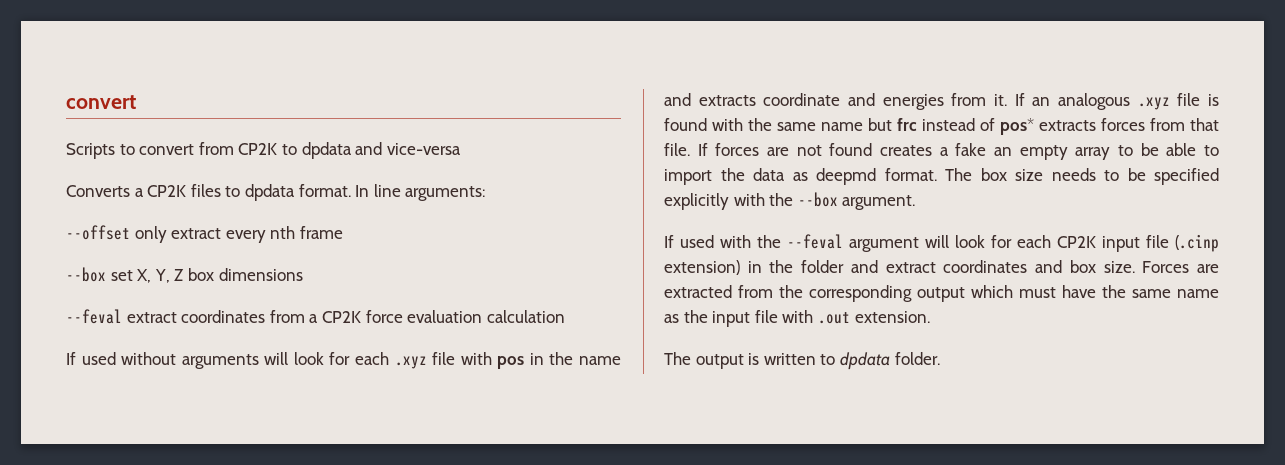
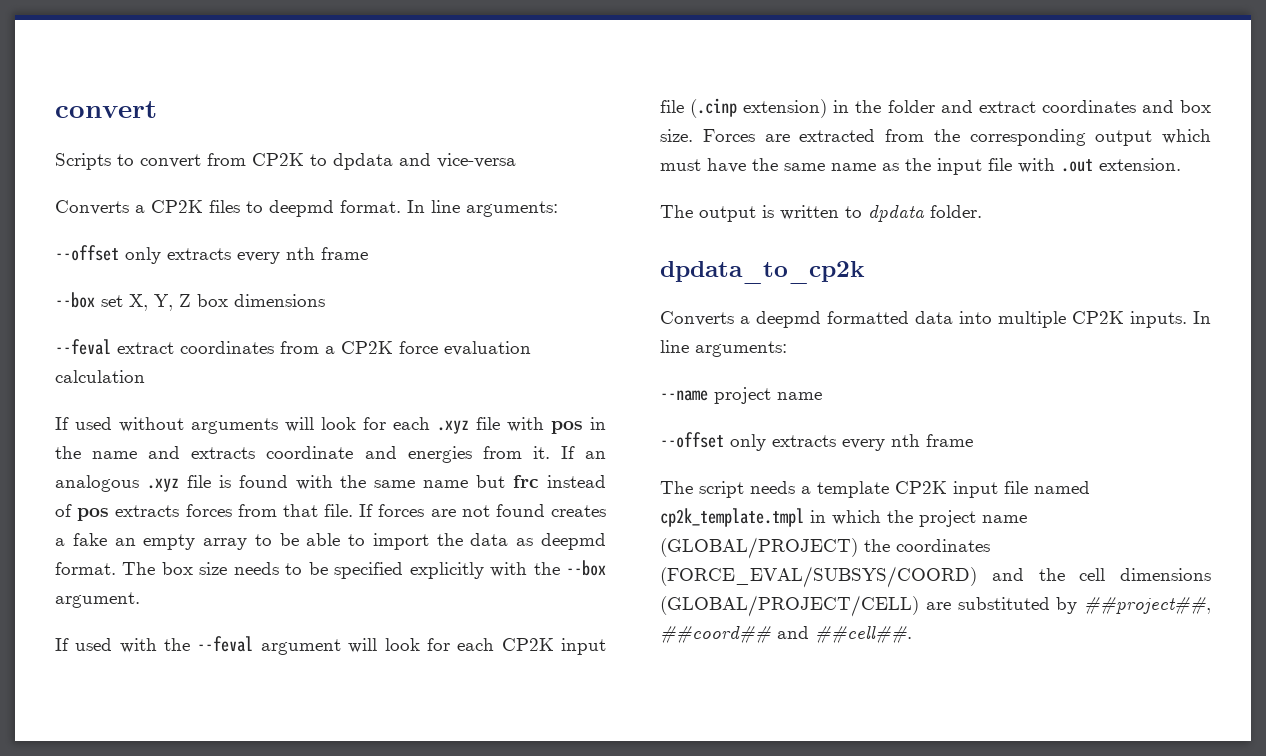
- Converts a CP2K files to dpdata format. In line arguments:
- --offset only extract every nth frame
+ Converts a CP2K files to deepmd format. In line arguments:
+ --offset only extracts every nth frame
- If an analogous .xyz file is found with the same name but frc instead of pos* extracts forces from that file.
+ If an analogous .xyz file is found with the same name but frc instead of pos extracts forces from that file.
+ dpdata_to_cp2k
+ Converts a deepmd formatted data into multiple CP2K inputs. In line arguments:
+ --name project name
+ --offset only extracts every nth frame
+ The script needs a template CP2K input file named cp2k_template.tmpl in which the project name (GLOBAL/PROJECT) the coordinates (FORCE_EVAL/SUBSYS/COORD) and the cell dimensions (GLOBAL/PROJECT/CELL) are substituted by ##project##, ##coord## and ##cell##.

